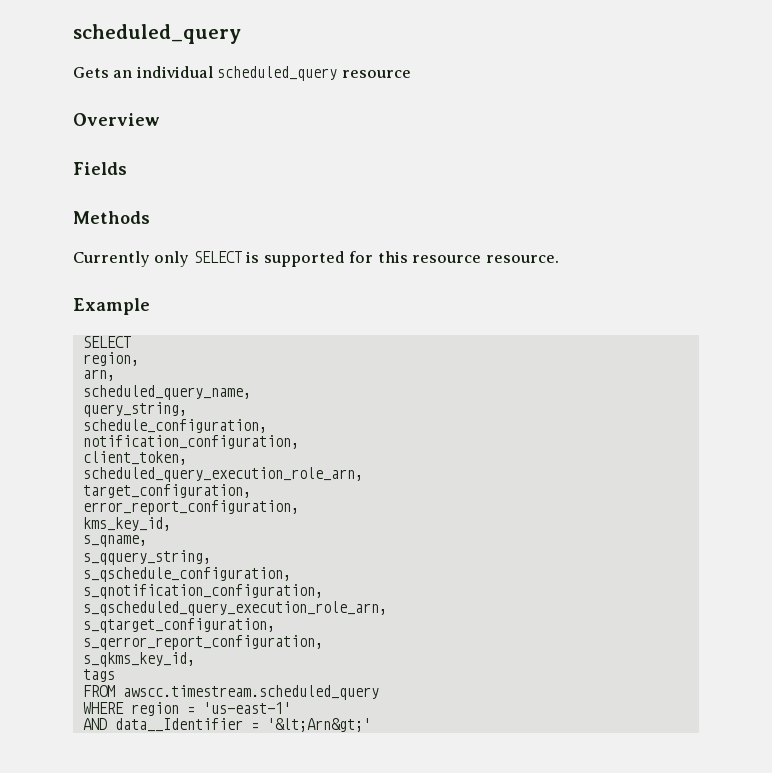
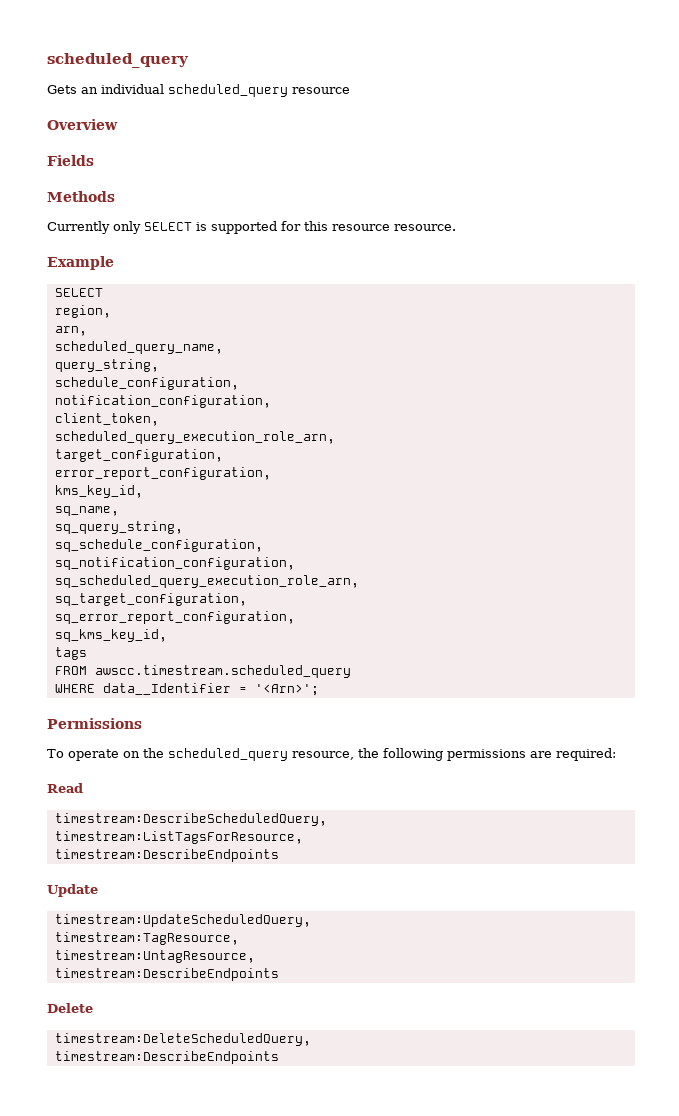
- s_qname,
- s_qquery_string,
- s_qschedule_configuration,
- s_qnotification_configuration,
- s_qscheduled_query_execution_role_arn,
- s_qtarget_configuration,
- s_qerror_report_configuration,
- s_qkms_key_id,
+ sq_name,
+ sq_query_string,
+ sq_schedule_configuration,
+ sq_notification_configuration,
+ sq_scheduled_query_execution_role_arn,
+ sq_target_configuration,
+ sq_error_report_configuration,
+ sq_kms_key_id,
  tags
  FROM awscc.timestream.scheduled_query
- WHERE region = 'us-east-1'
- AND data__Identifier = '&lt;Arn&gt;'
+ WHERE data__Identifier = '<Arn>';
+ Permissions
+ To operate on the scheduled_query resource, the following permissions are required:
+ Read
+ timestream:DescribeScheduledQuery,
+ timestream:ListTagsForResource,
+ timestream:DescribeEndpoints
+ Update
+ timestream:UpdateScheduledQuery,
+ timestream:TagResource,
+ timestream:UntagResource,
+ timestream:DescribeEndpoints
+ Delete
+ timestream:DeleteScheduledQuery,
+ timestream:DescribeEndpoints

